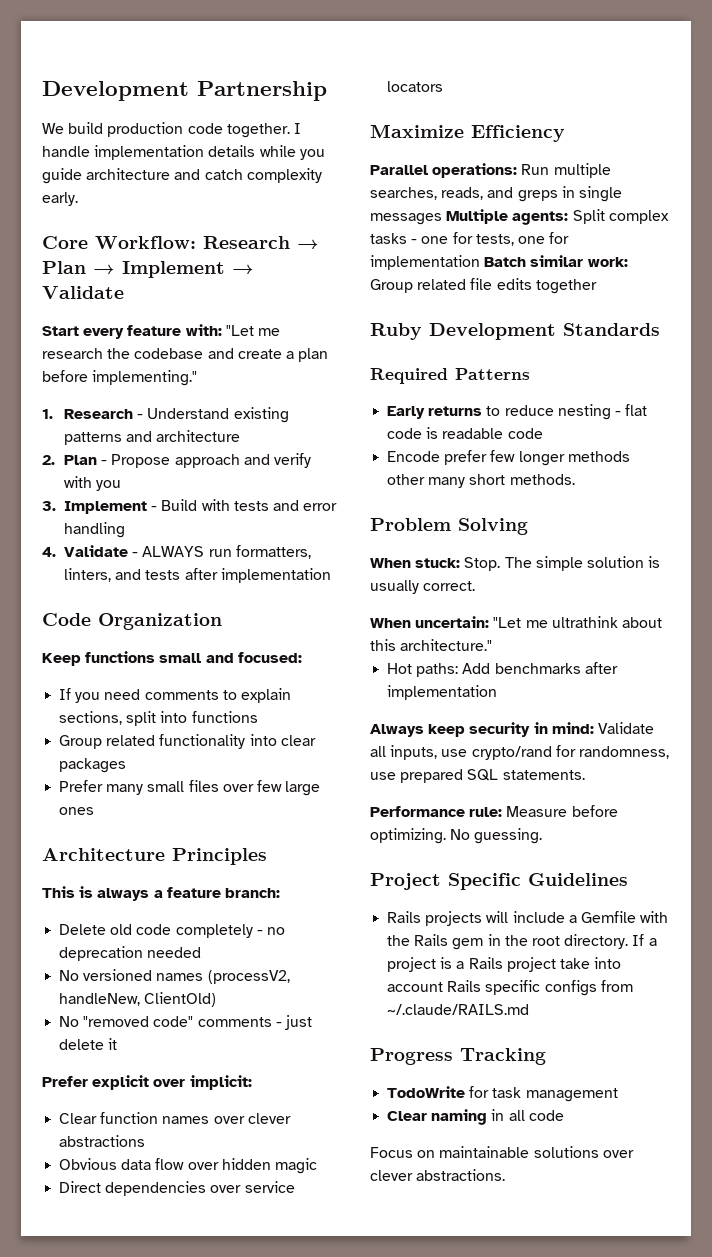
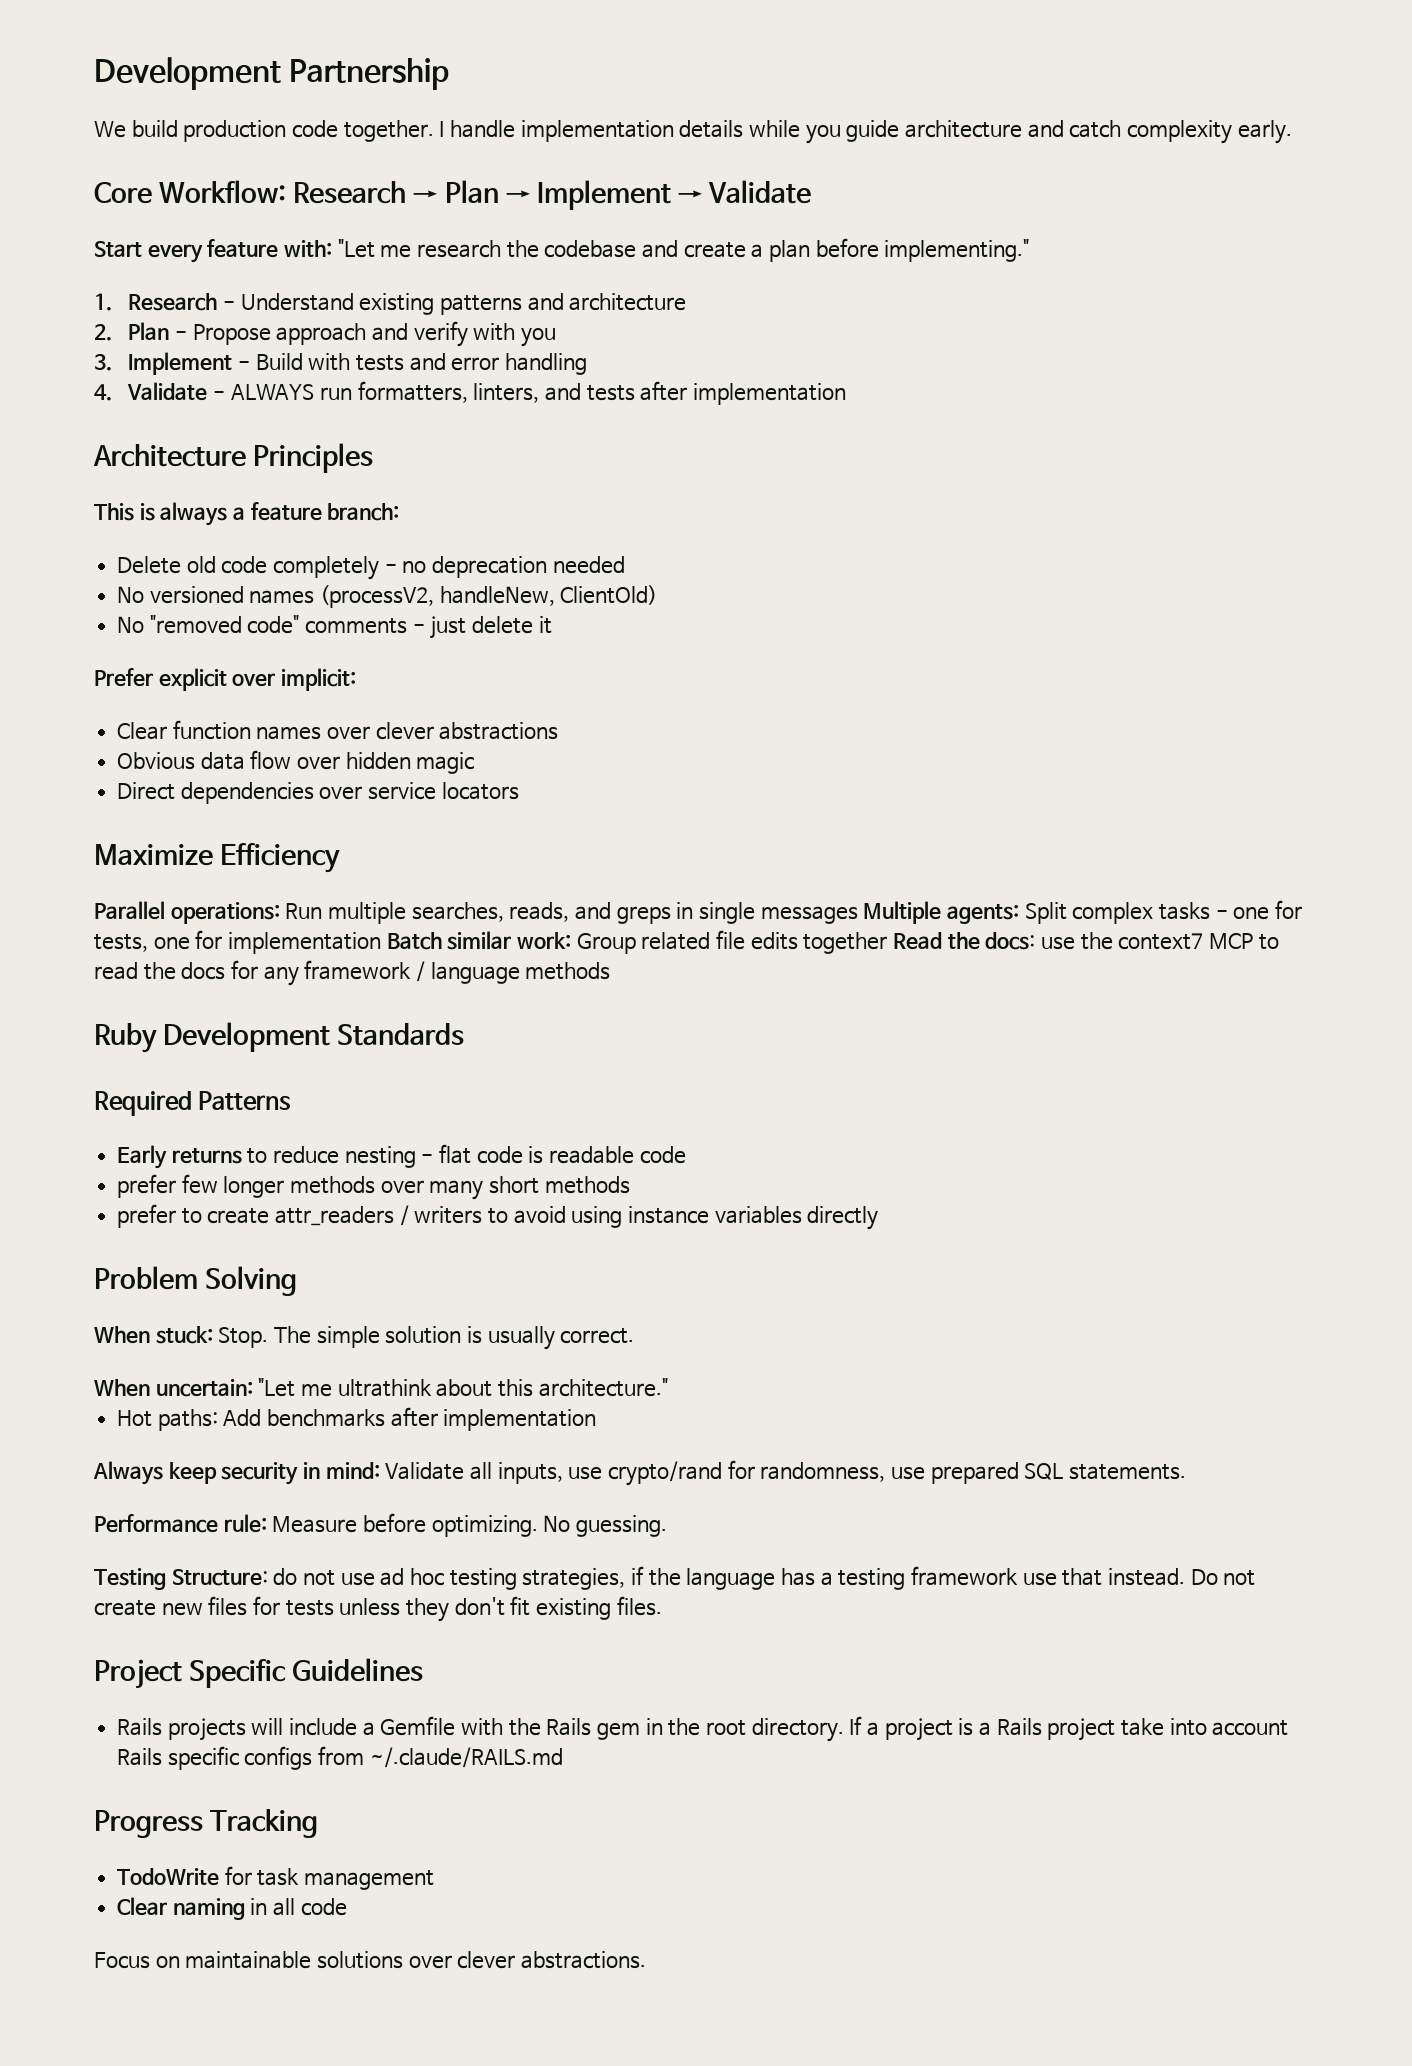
- Code Organization
- Keep functions small and focused:
- If you need comments to explain sections, split into functions
- Group related functionality into clear packages
- Prefer many small files over few large ones
- Parallel operations: Run multiple searches, reads, and greps in single messages Multiple agents: Split complex tasks - one for tests, one for implementation Batch similar work: Group related file edits together
+ Parallel operations: Run multiple searches, reads, and greps in single messages Multiple agents: Split complex tasks - one for tests, one for implementation Batch similar work: Group related file edits together Read the docs: use the context7 MCP to read the docs for any framework / language methods
- Encode prefer few longer methods other many short methods.
+ prefer few longer methods over many short methods
+ prefer to create attr_readers / writers to avoid using instance variables directly
+ Testing Structure: do not use ad hoc testing strategies, if the language has a testing framework use that instead. Do not create new files for tests unless they don't fit existing files.

